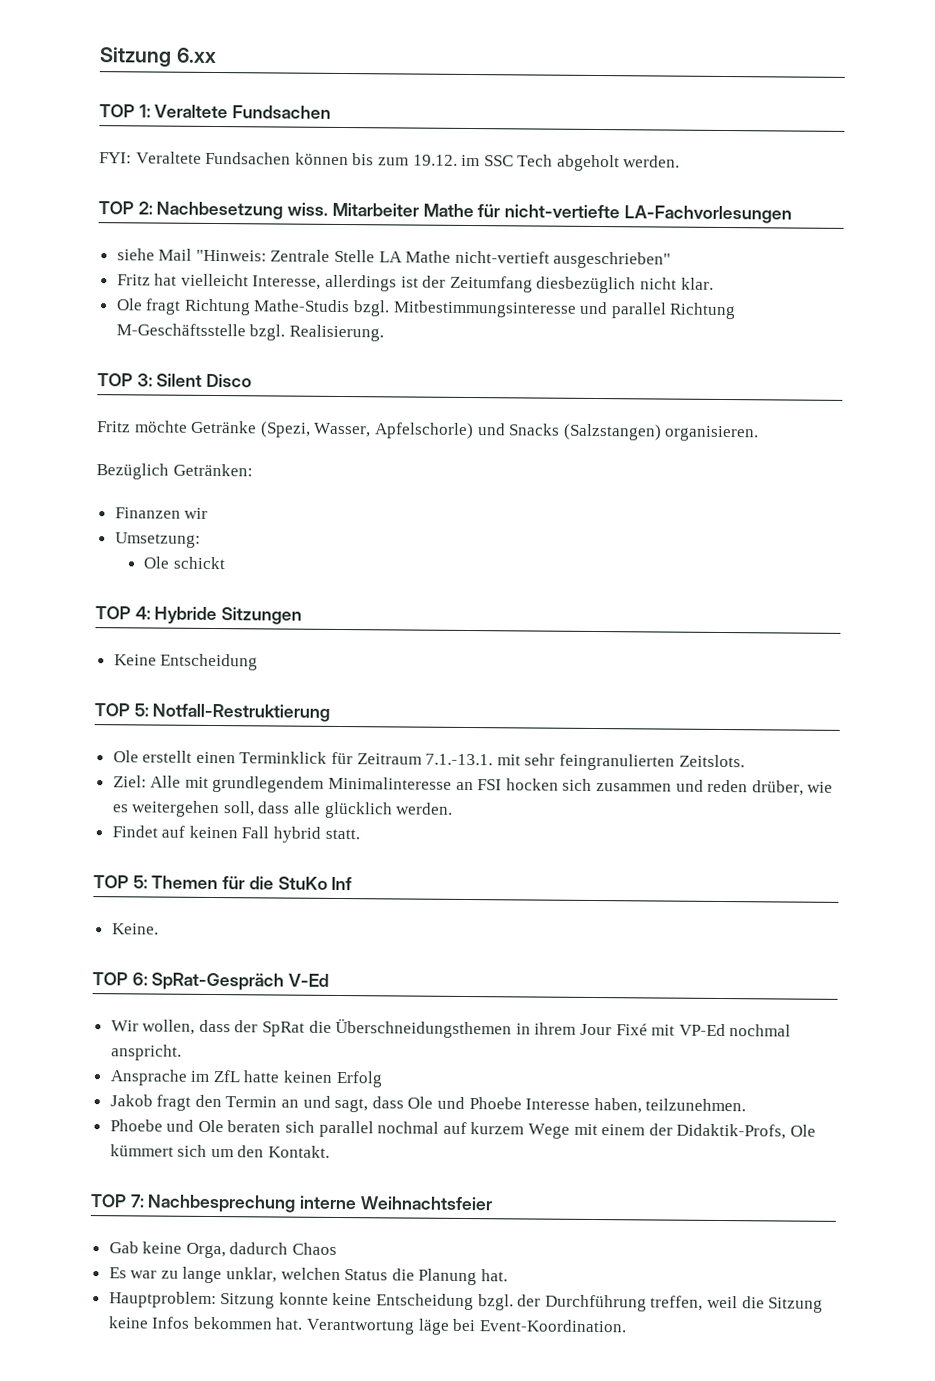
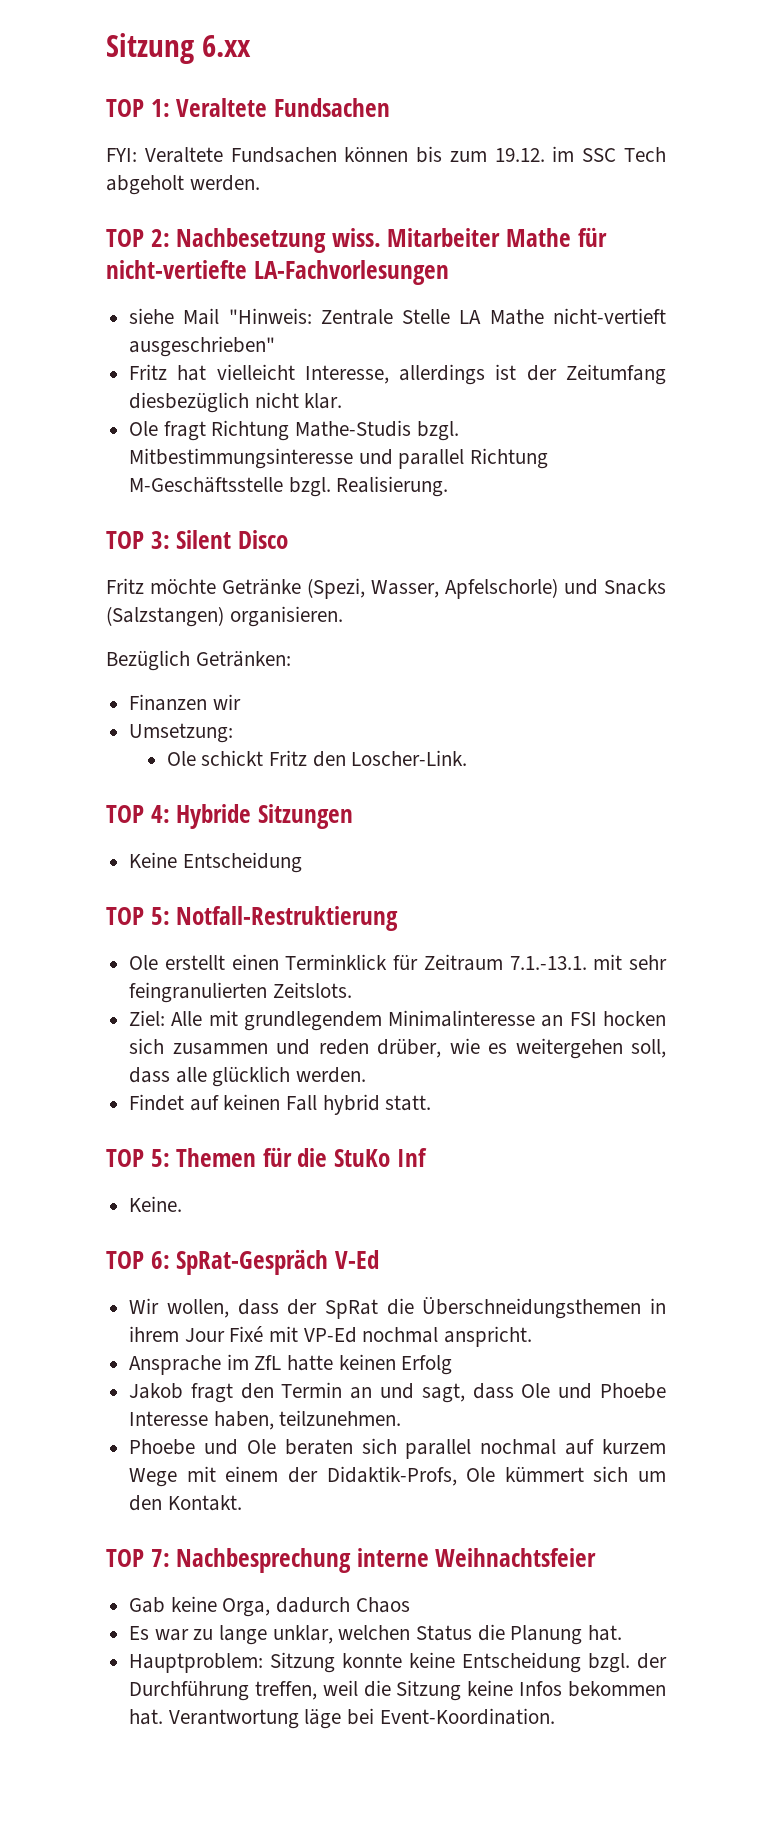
- Ole schickt
+ Ole schickt Fritz den Loscher-Link.

